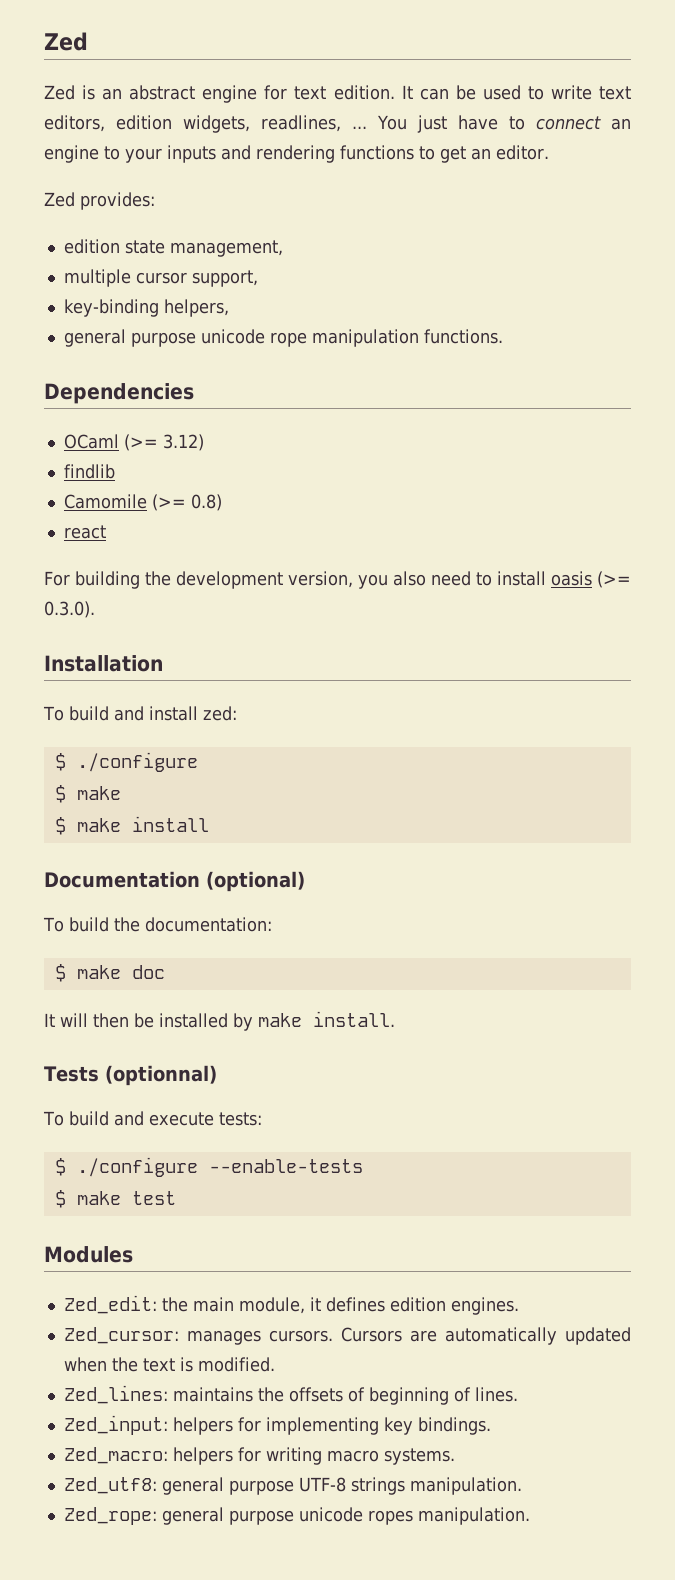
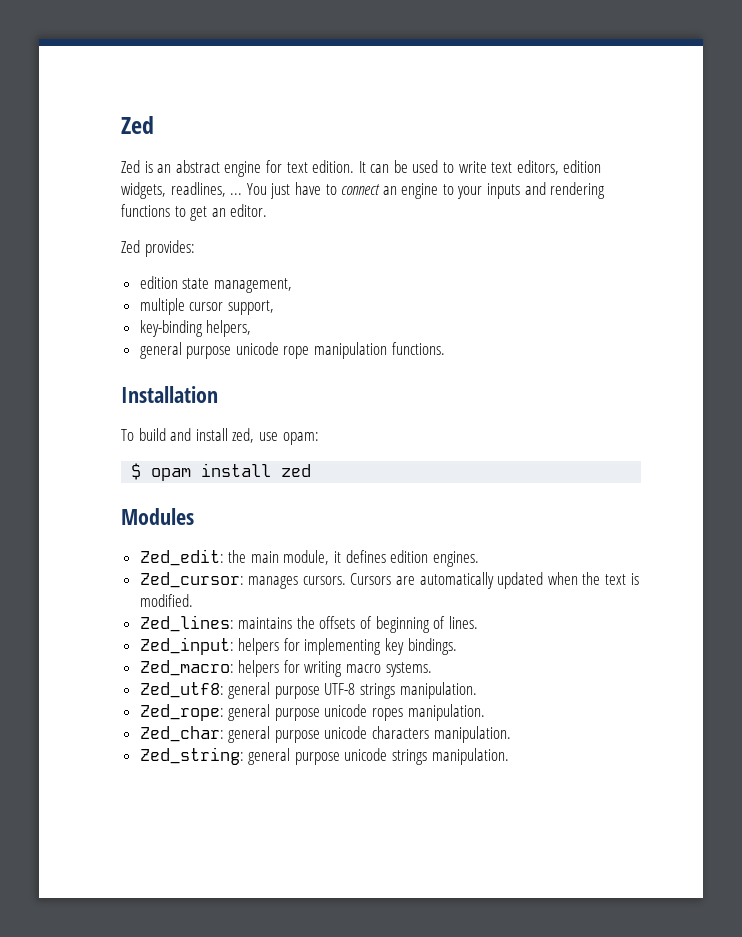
- Dependencies
- OCaml (>= 3.12)
- findlib
- Camomile (>= 0.8)
- react
- For building the development version, you also need to install oasis (>= 0.3.0).
- To build and install zed:
- $ ./configure
- $ make
- $ make install
- Documentation (optional)
- To build the documentation:
- $ make doc
- It will then be installed by make install.
- Tests (optionnal)
- To build and execute tests:
- $ ./configure --enable-tests
- $ make test
+ To build and install zed, use opam:
+ $ opam install zed
+ Zed_char: general purpose unicode characters manipulation.
+ Zed_string: general purpose unicode strings manipulation.

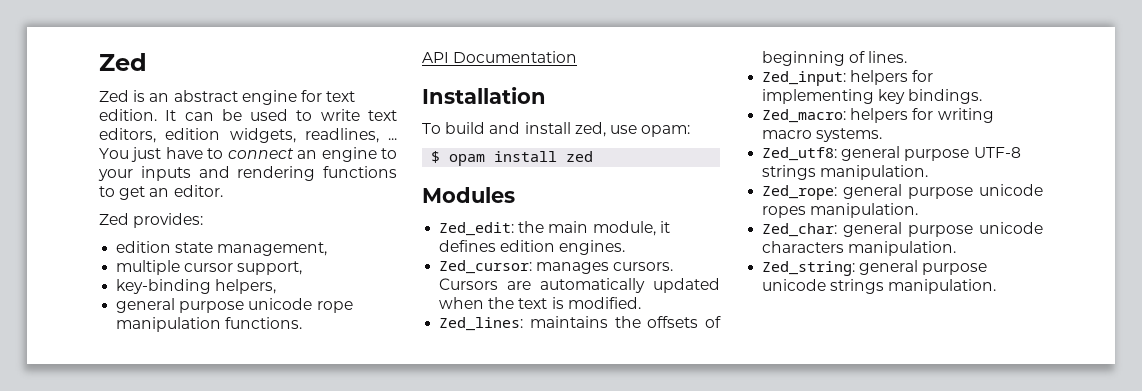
+ API Documentation

